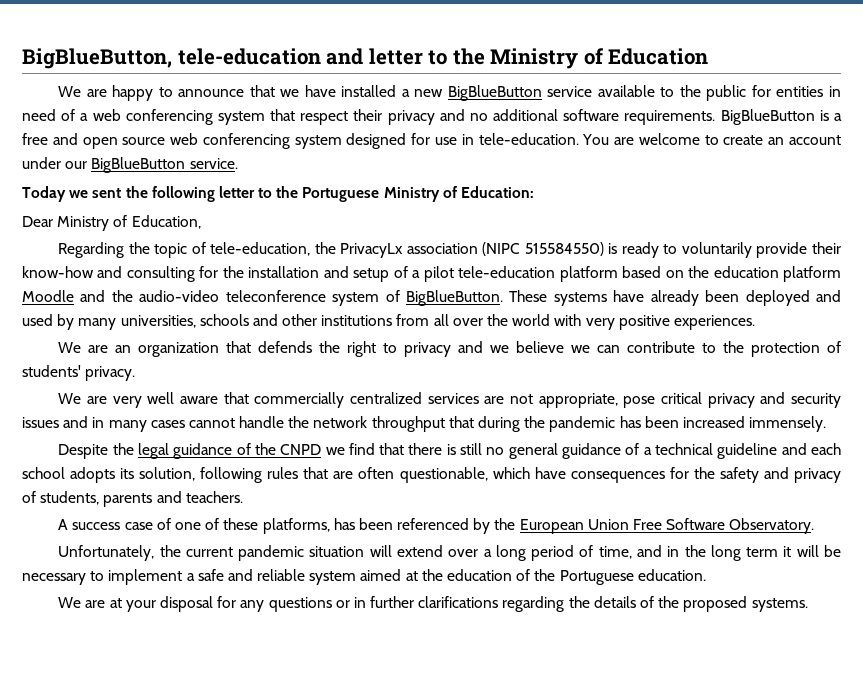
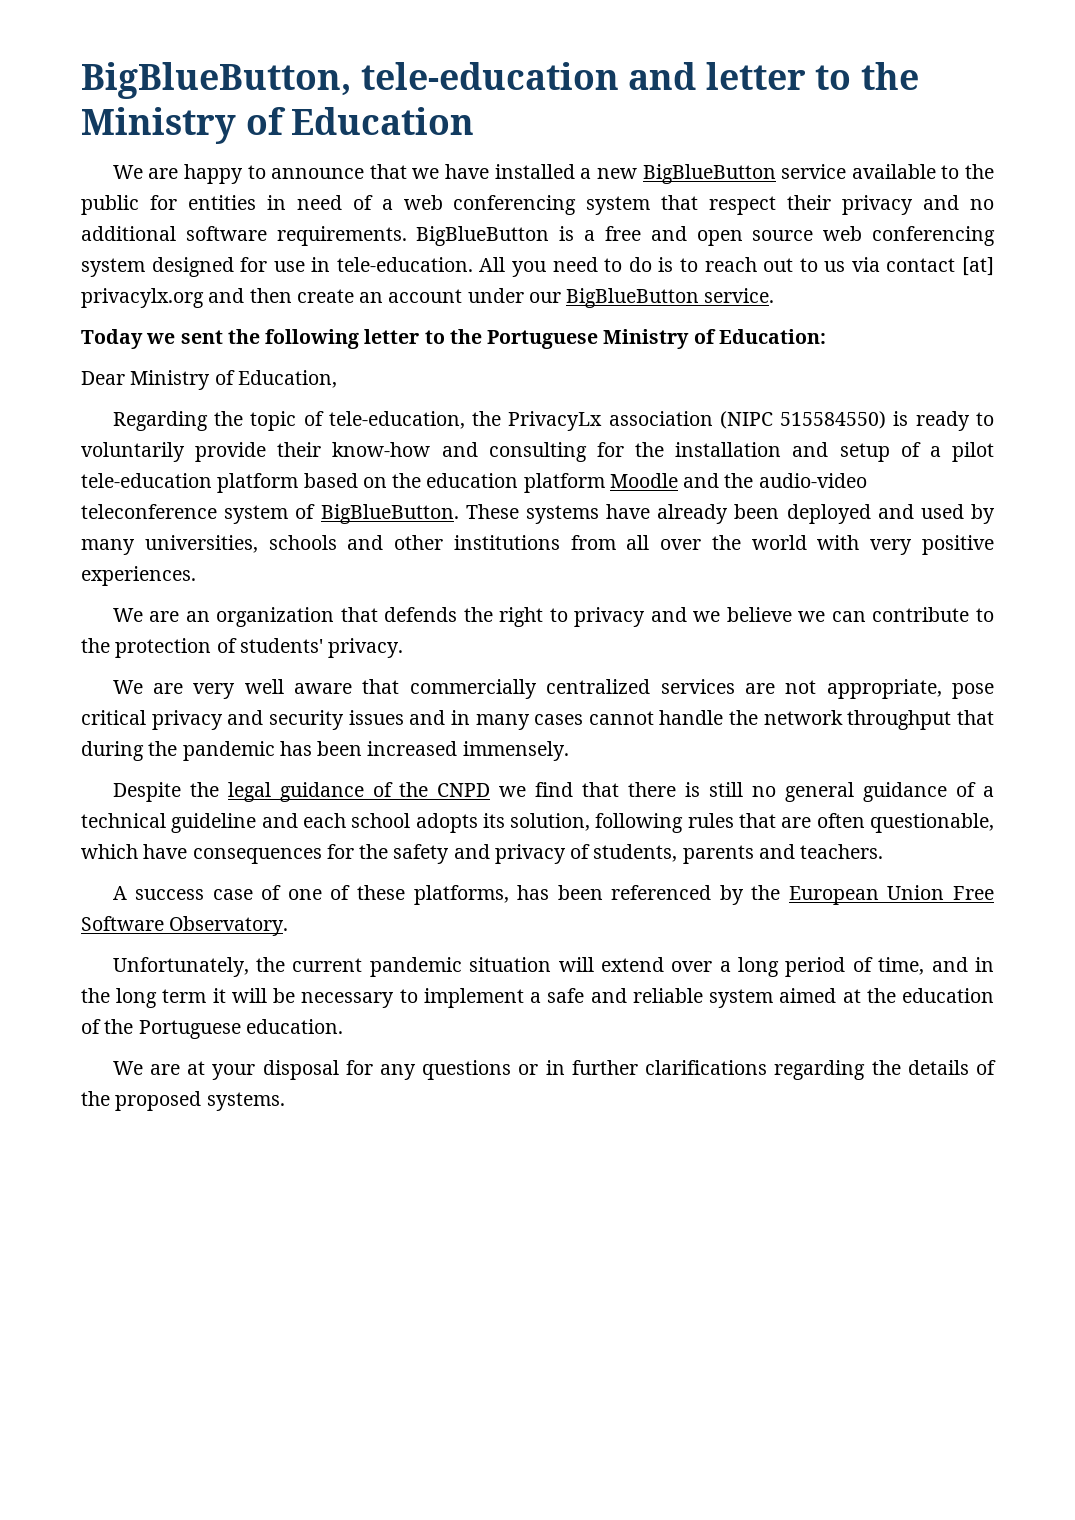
- You are welcome to create an account under our BigBlueButton service.
+ All you need to do is to reach out to us via contact [at] privacylx.org and then create an account under our BigBlueButton service.

